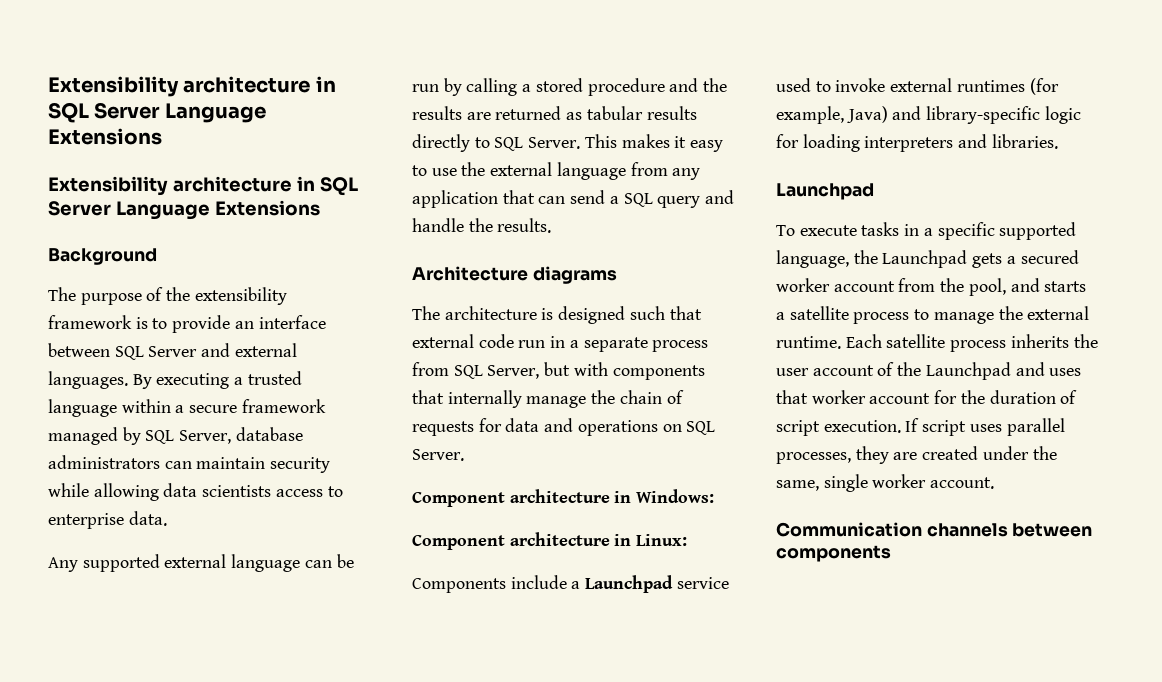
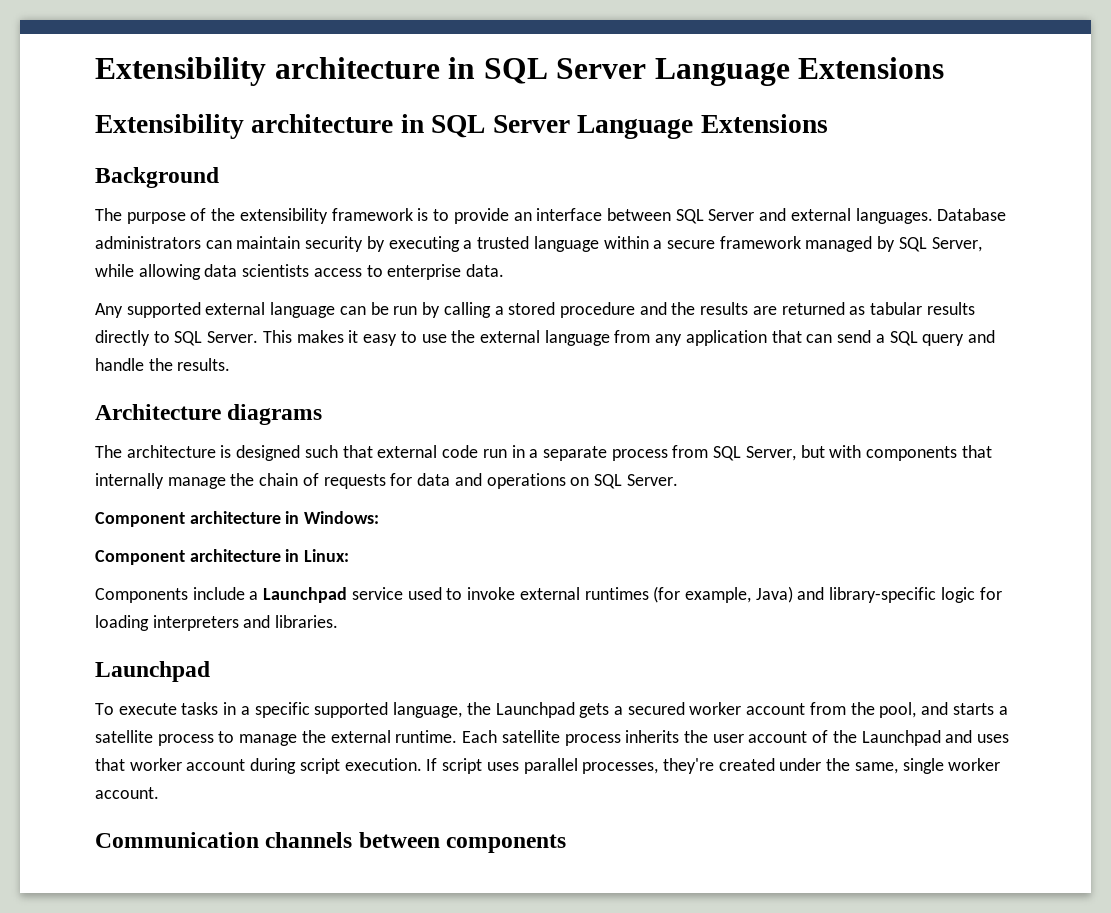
- By executing a trusted language within a secure framework managed by SQL Server, database administrators can maintain security while allowing data scientists access to enterprise data.
+ Database administrators can maintain security by executing a trusted language within a secure framework managed by SQL Server, while allowing data scientists access to enterprise data.
- Each satellite process inherits the user account of the Launchpad and uses that worker account for the duration of script execution.
+ Each satellite process inherits the user account of the Launchpad and uses that worker account during script execution.
- If script uses parallel processes, they are created under the same, single worker account.
+ If script uses parallel processes, they're created under the same, single worker account.

